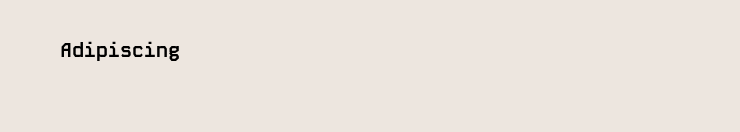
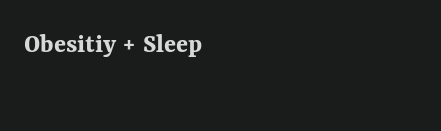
- Adipiscing
+ Obesitiy + Sleep

